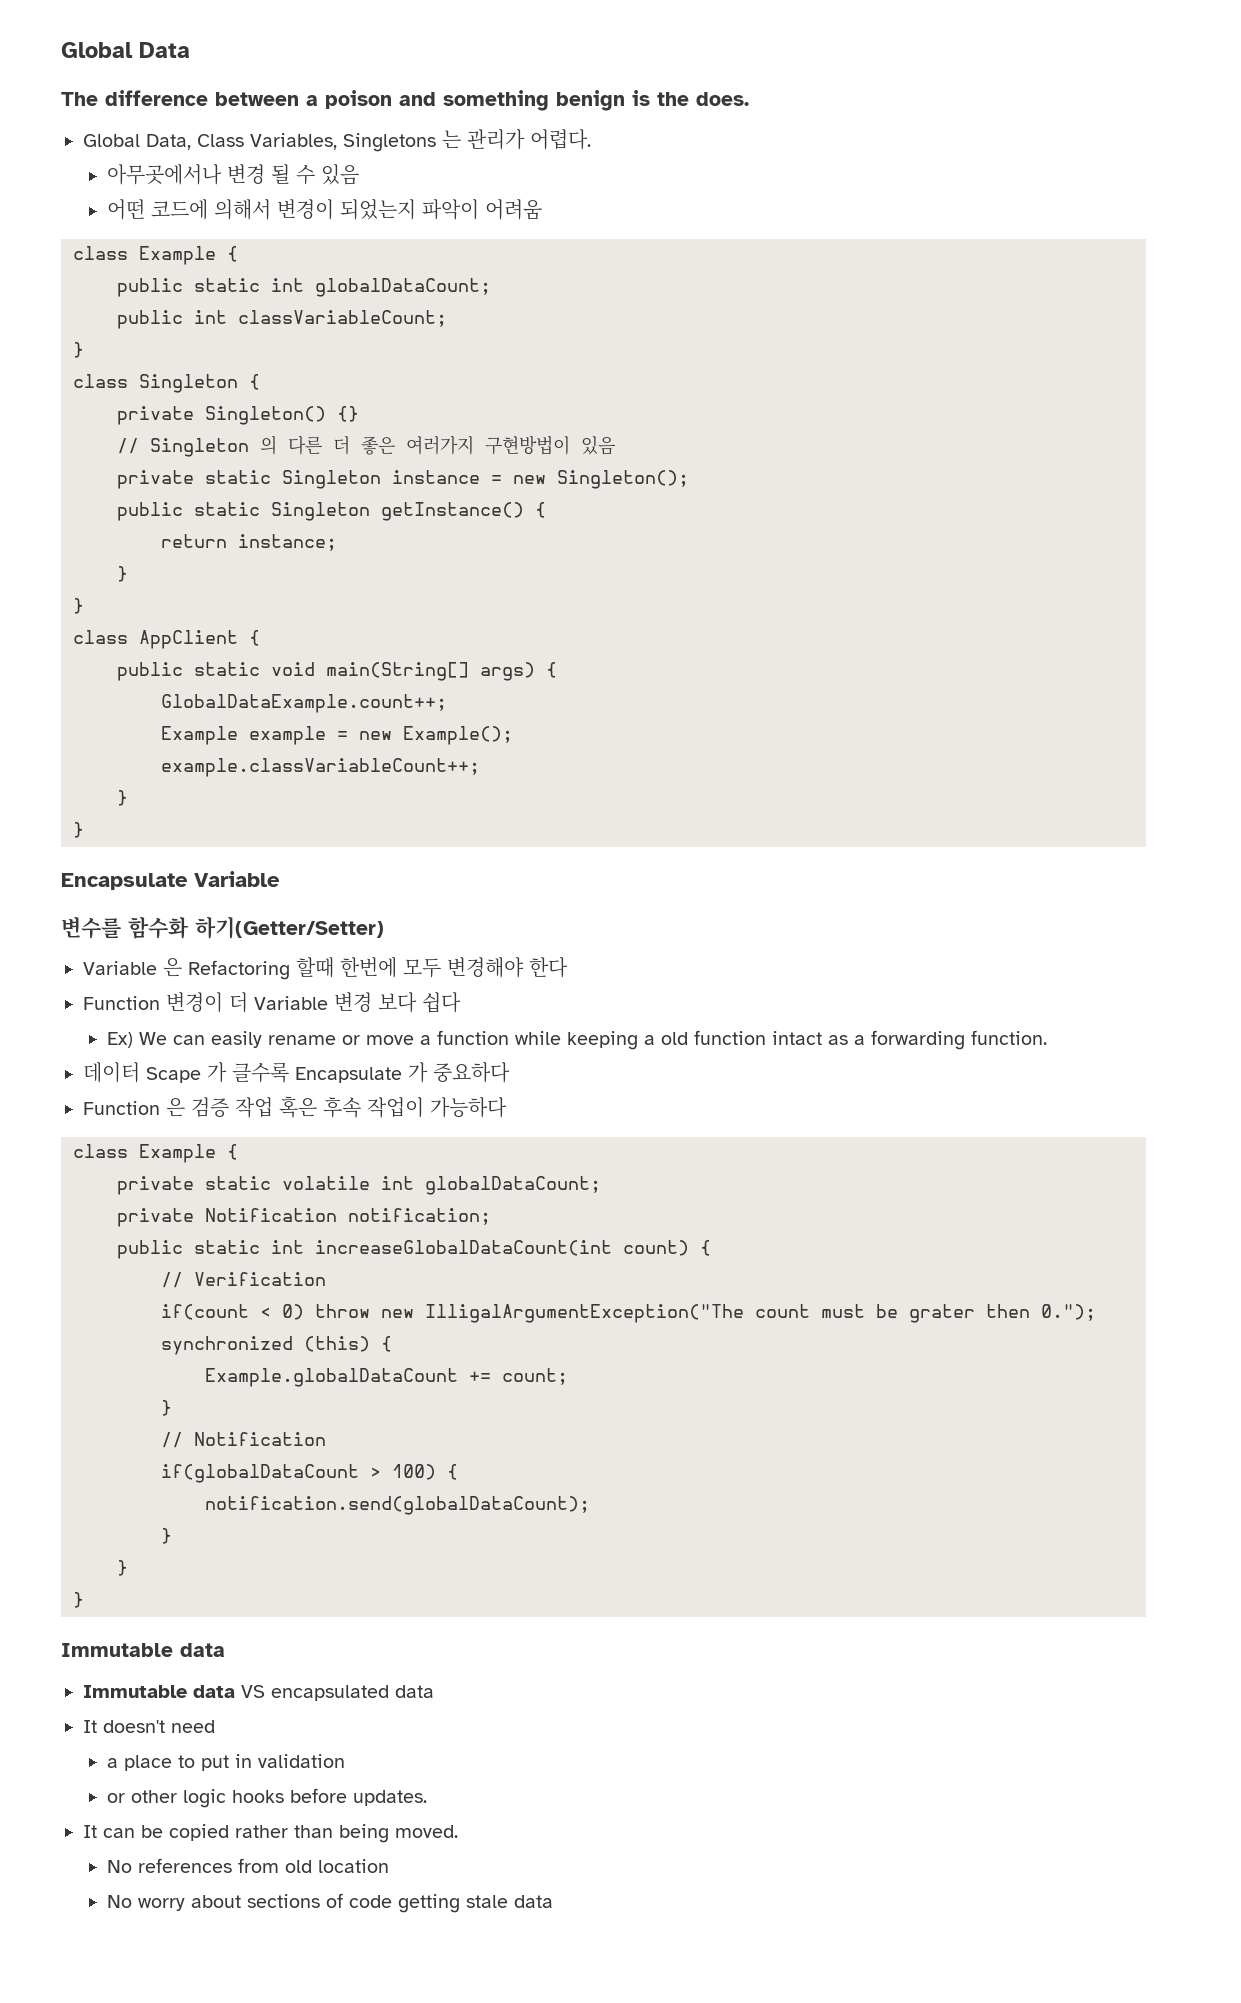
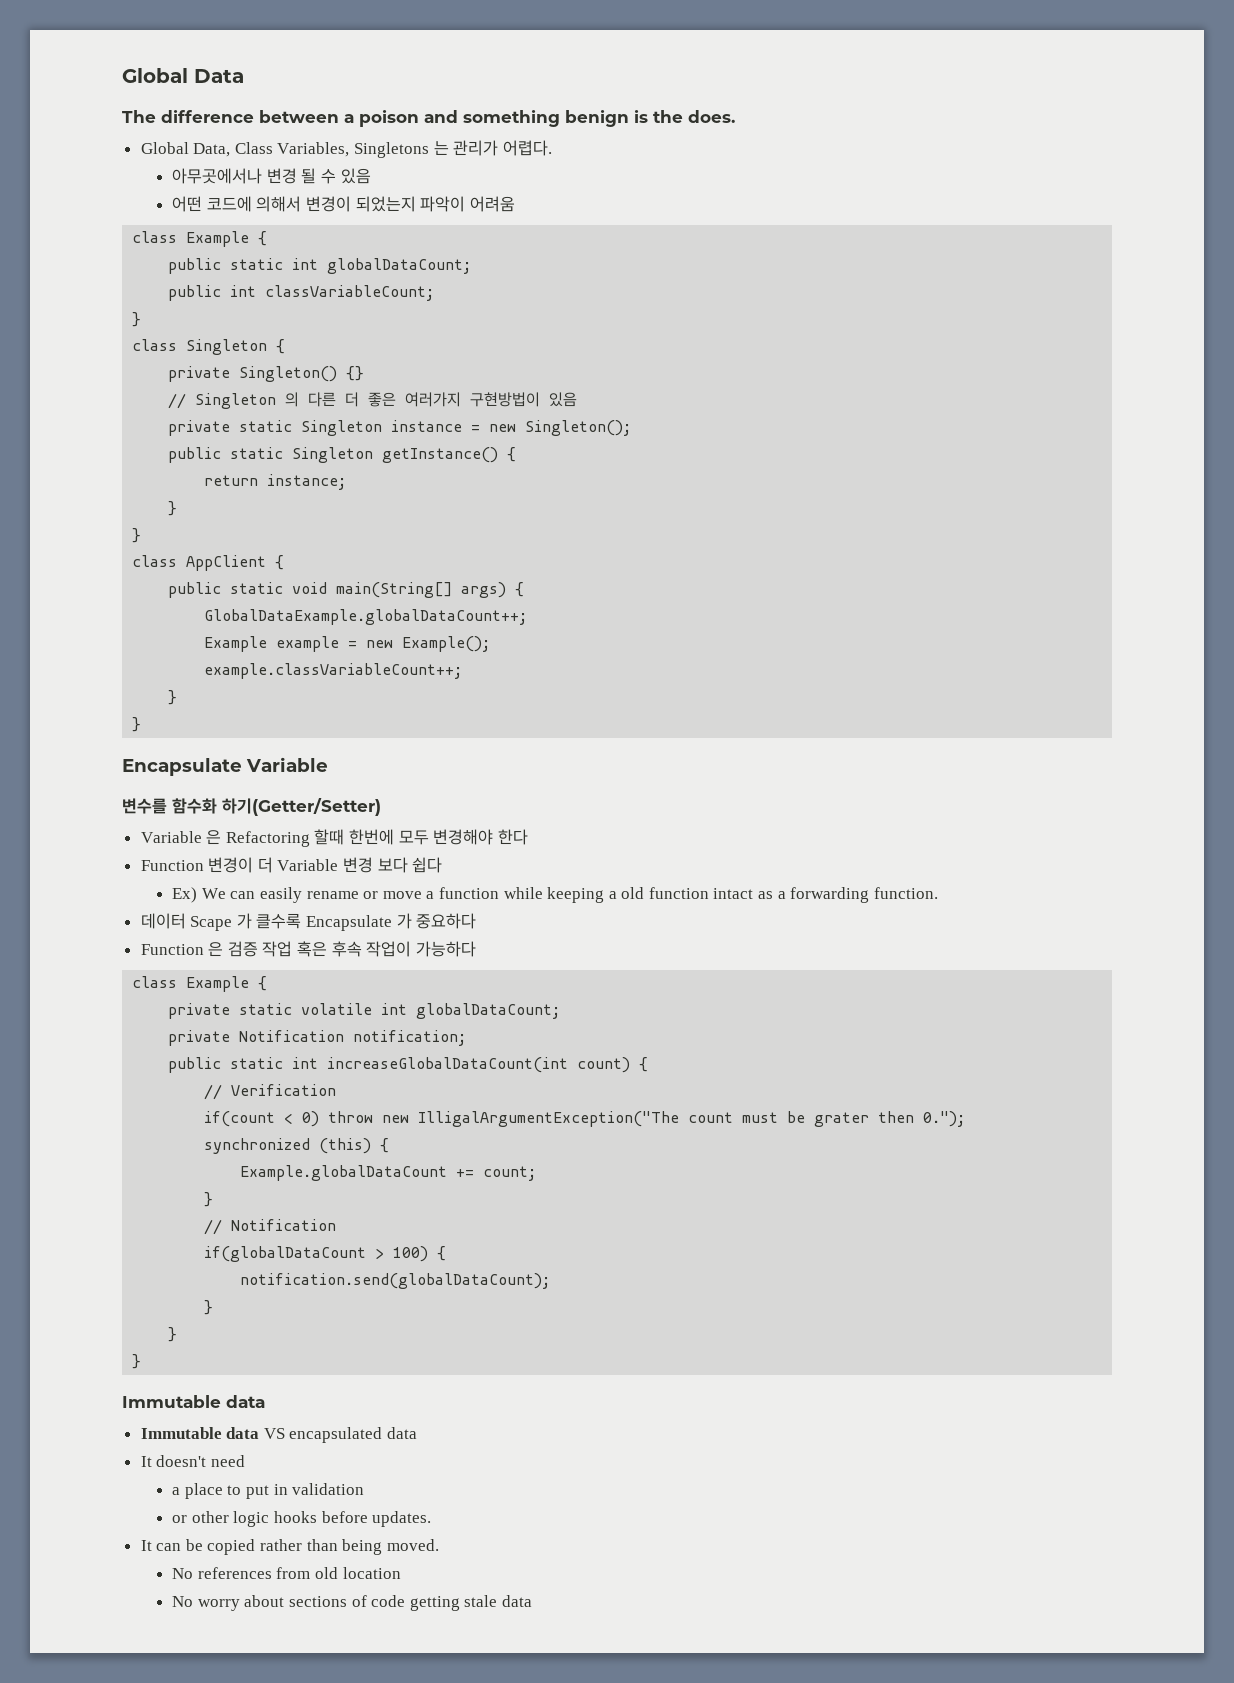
- GlobalDataExample.count++;
+ GlobalDataExample.globalDataCount++;

